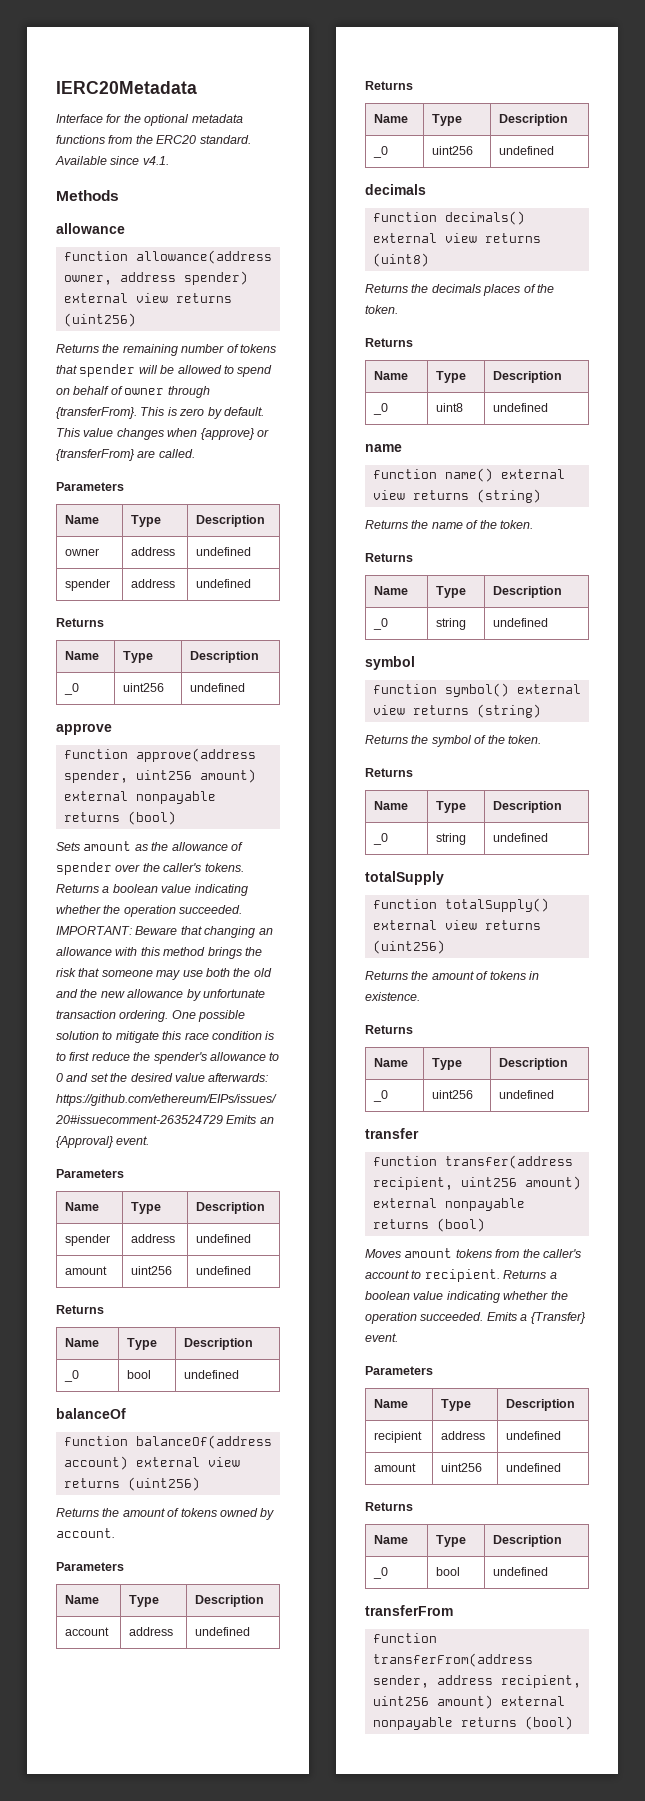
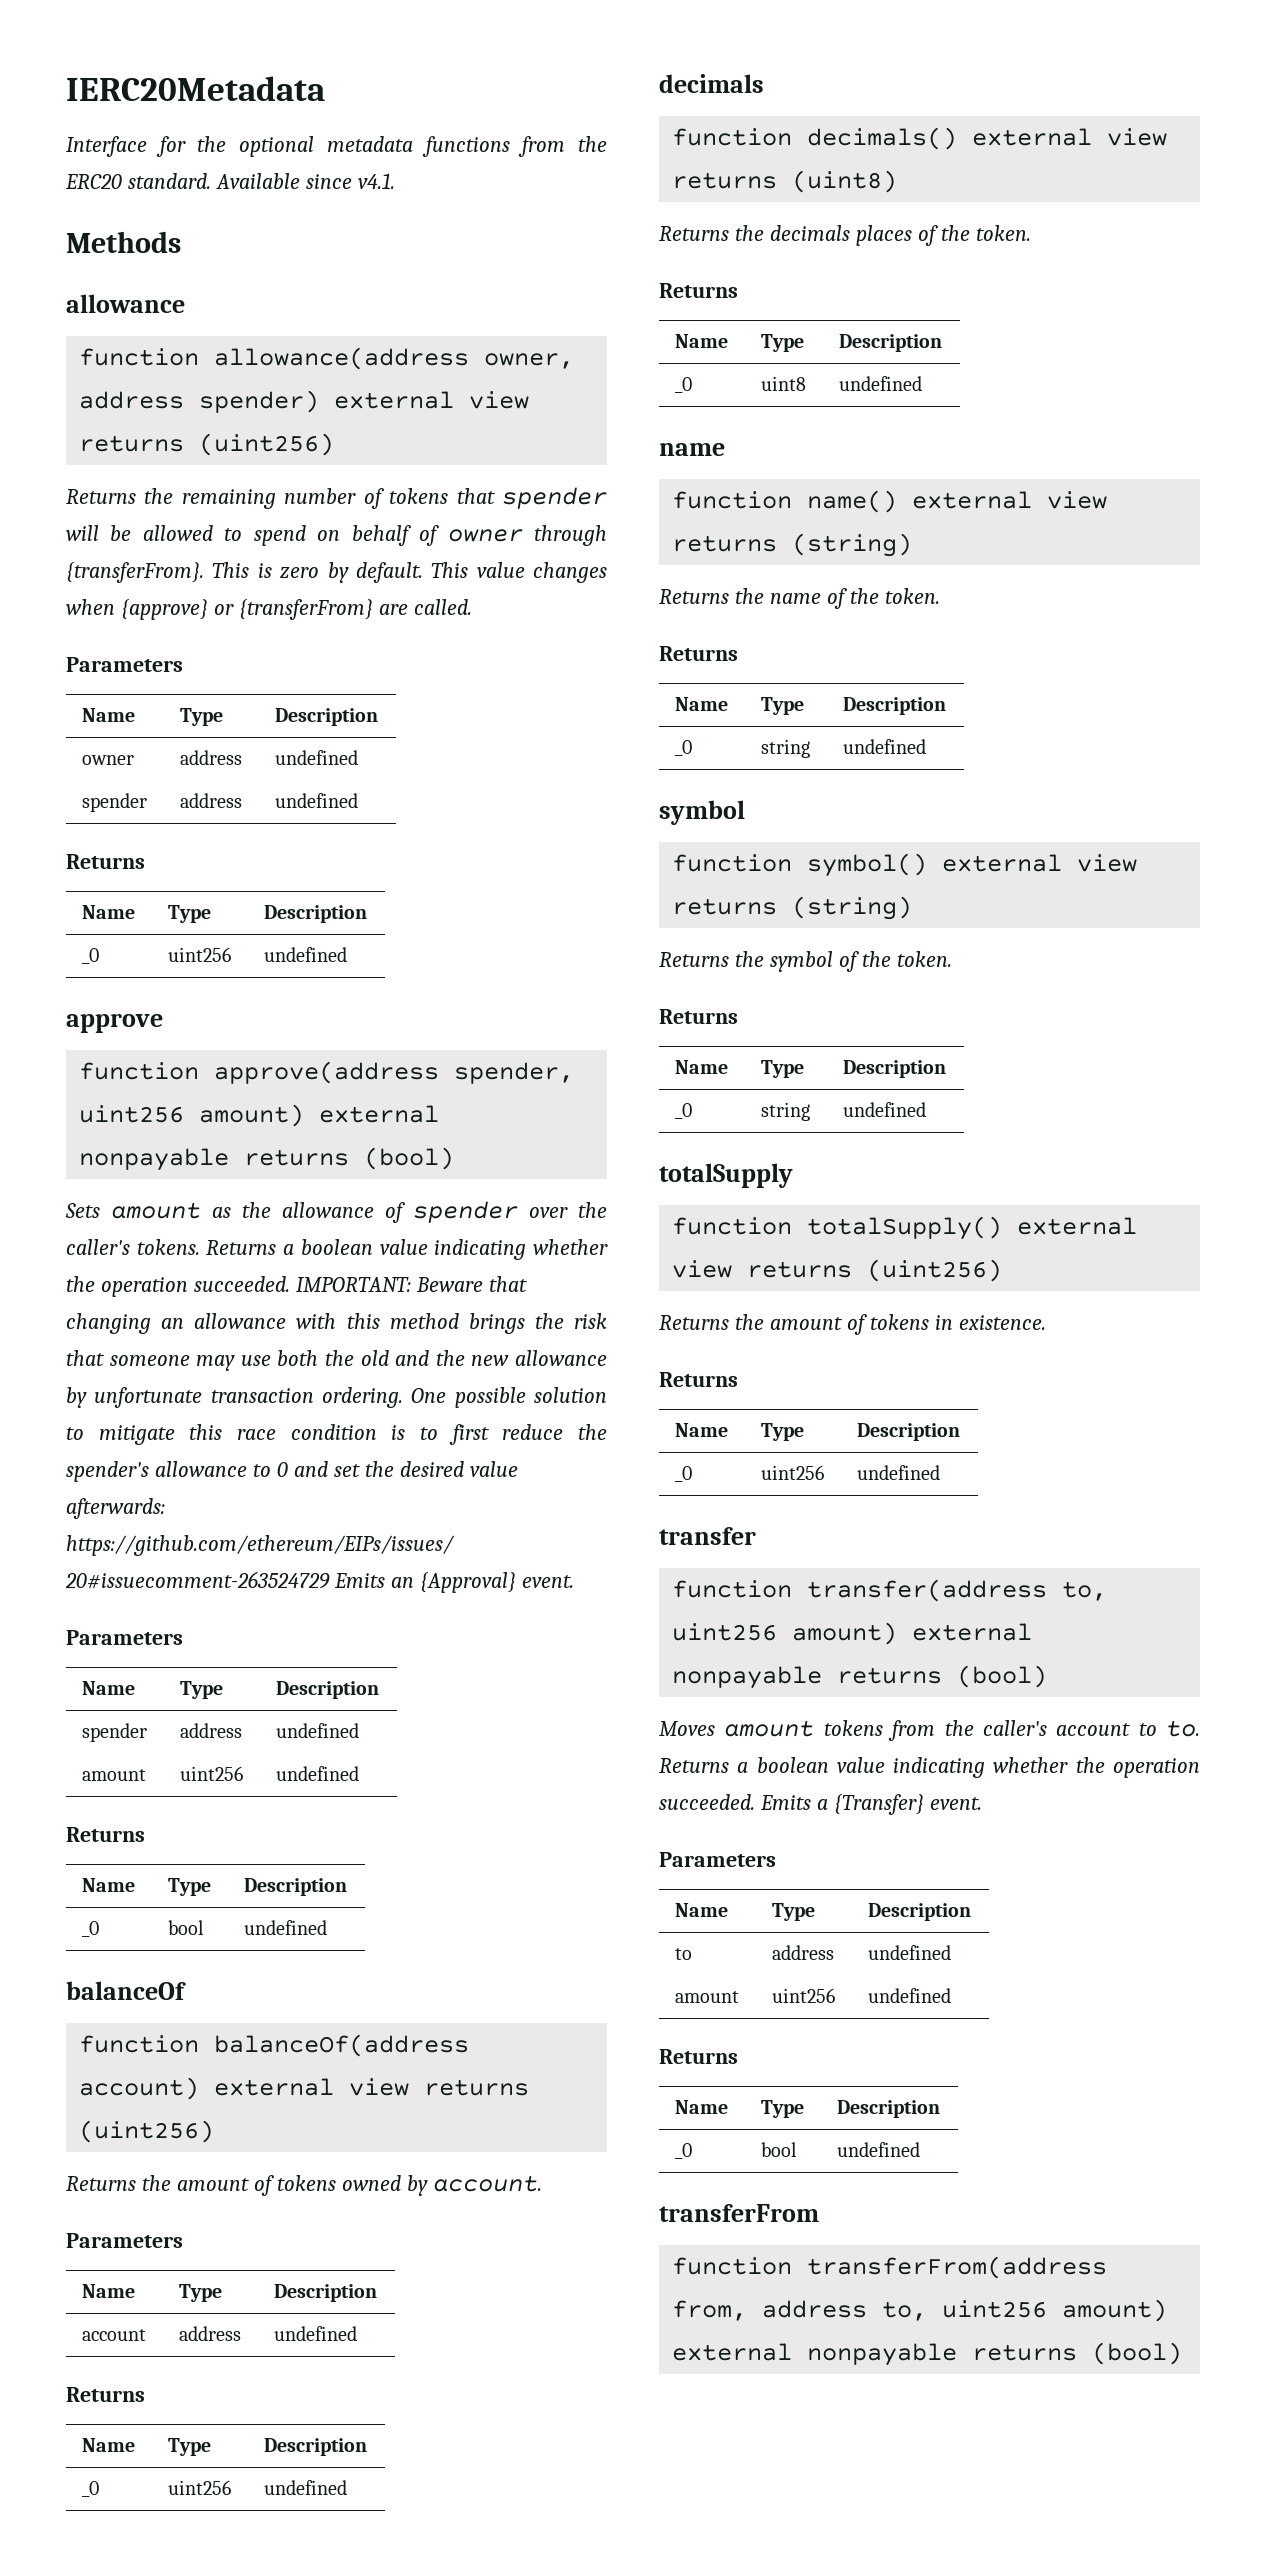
- function transfer(address recipient, uint256 amount) external nonpayable returns (bool)
+ function transfer(address to, uint256 amount) external nonpayable returns (bool)
- Moves amount tokens from the caller's account to recipient.
+ Moves amount tokens from the caller's account to to.
- recipient | address | undefined
+ to | address | undefined
- function transferFrom(address sender, address recipient, uint256 amount) external nonpayable returns (bool)
+ function transferFrom(address from, address to, uint256 amount) external nonpayable returns (bool)

